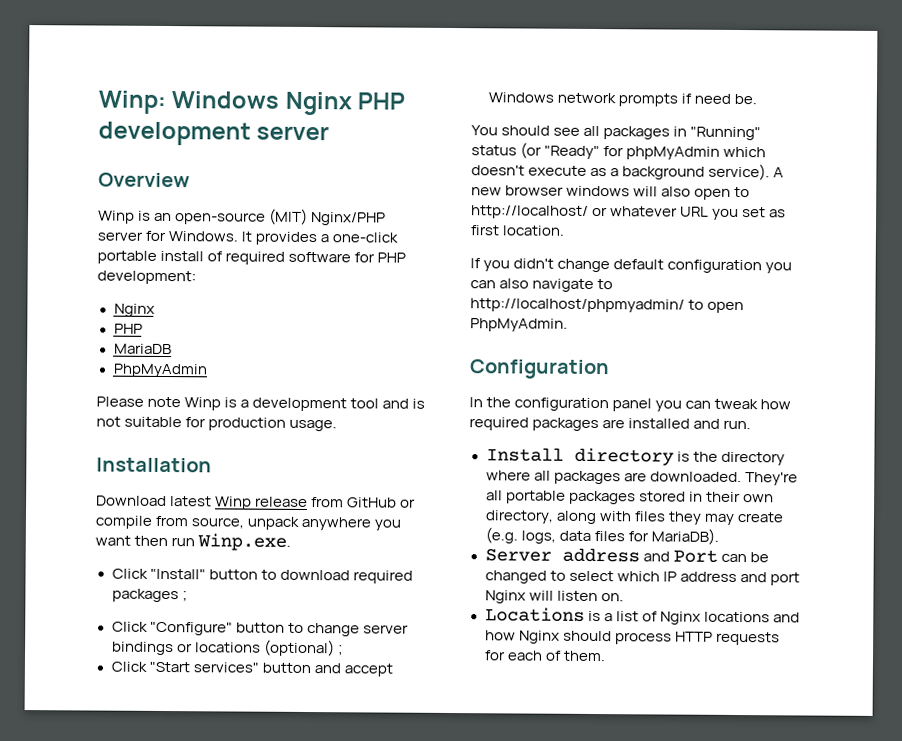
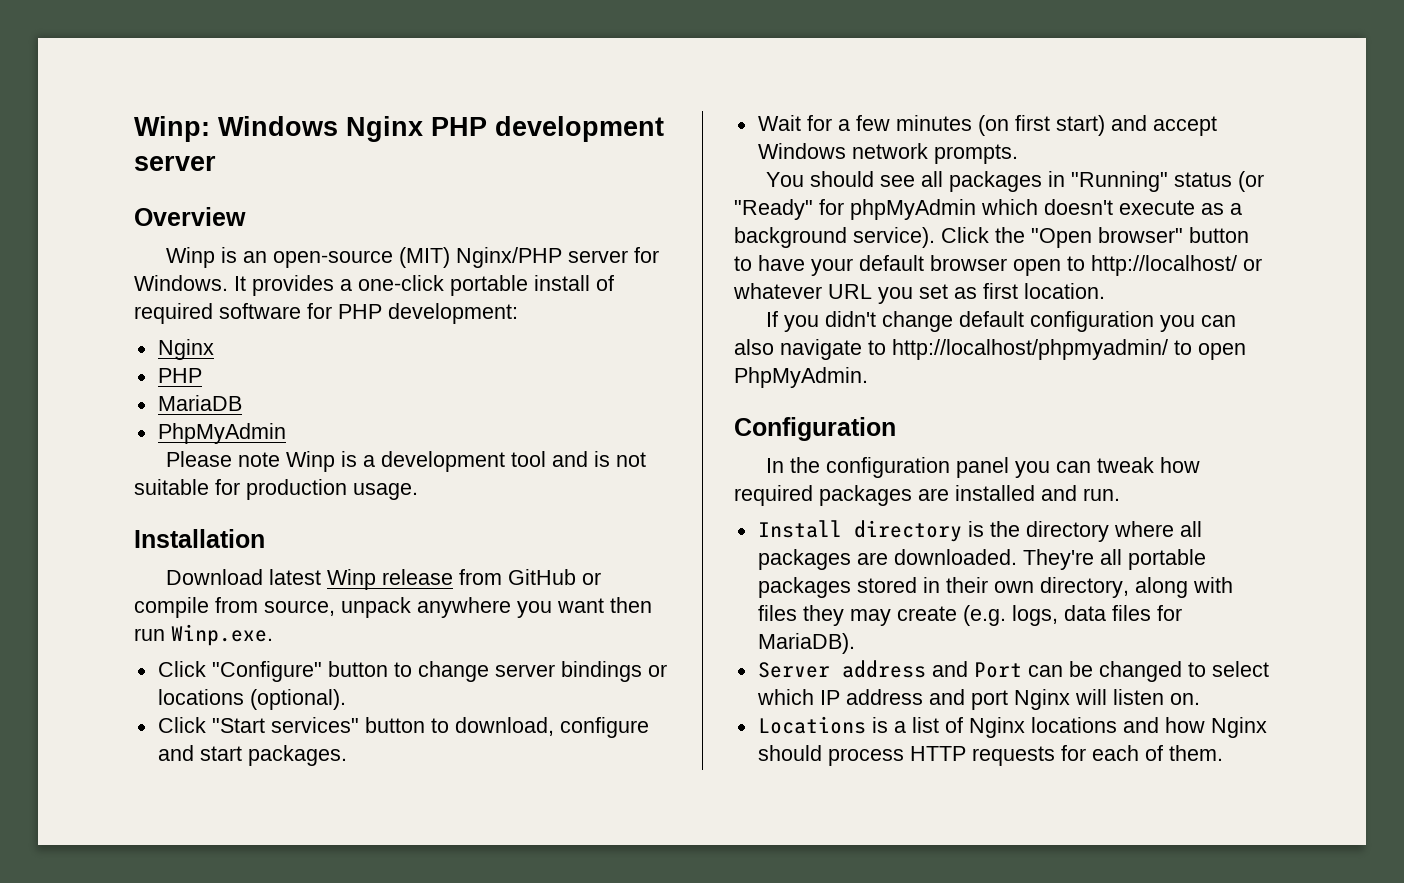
- Click "Install" button to download required packages ;
- Click "Configure" button to change server bindings or locations (optional) ;
+ Click "Configure" button to change server bindings or locations (optional).
- Click "Start services" button and accept Windows network prompts if need be.
+ Click "Start services" button to download, configure and start packages.
+ Wait for a few minutes (on first start) and accept Windows network prompts.
- A new browser windows will also open to http://localhost/ or whatever URL you set as first location.
+ Click the "Open browser" button to have your default browser open to http://localhost/ or whatever URL you set as first location.

